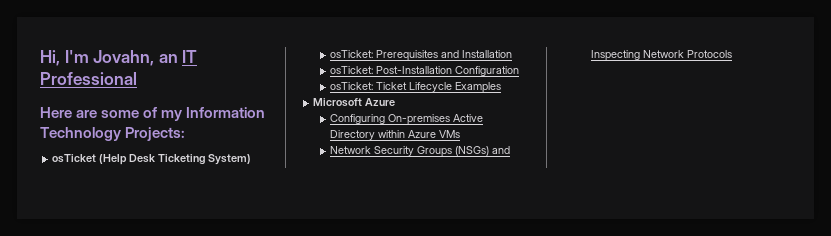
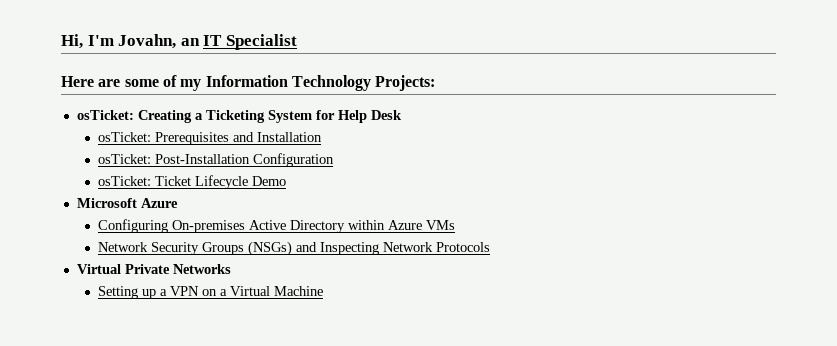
- Hi, I'm Jovahn, an IT Professional
+ Hi, I'm Jovahn, an IT Specialist
- osTicket (Help Desk Ticketing System)
+ osTicket: Creating a Ticketing System for Help Desk
- osTicket: Ticket Lifecycle Examples
+ osTicket: Ticket Lifecycle Demo
+ Virtual Private Networks
+ Setting up a VPN on a Virtual Machine

